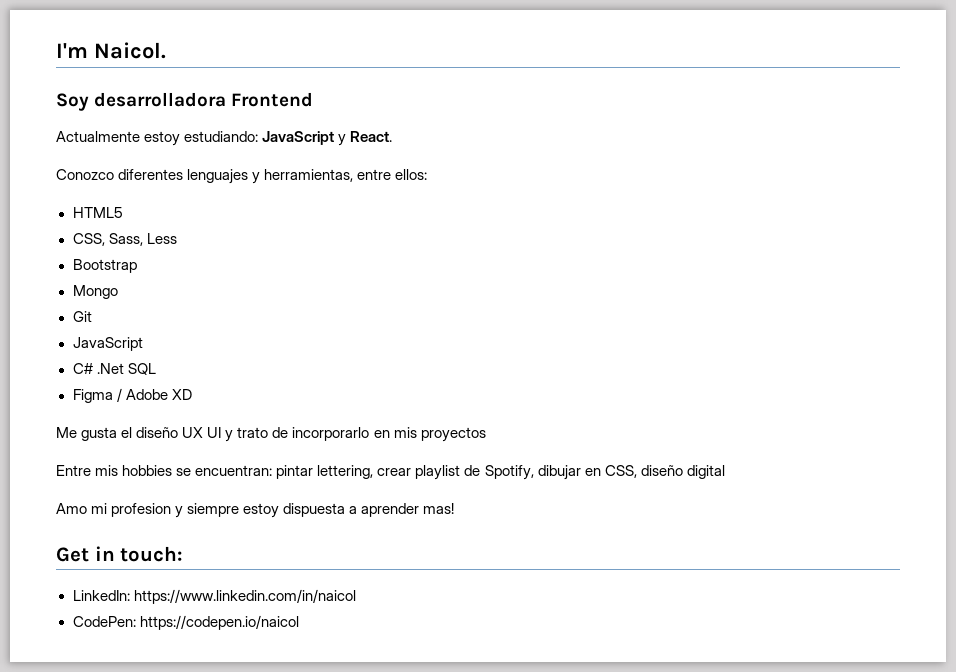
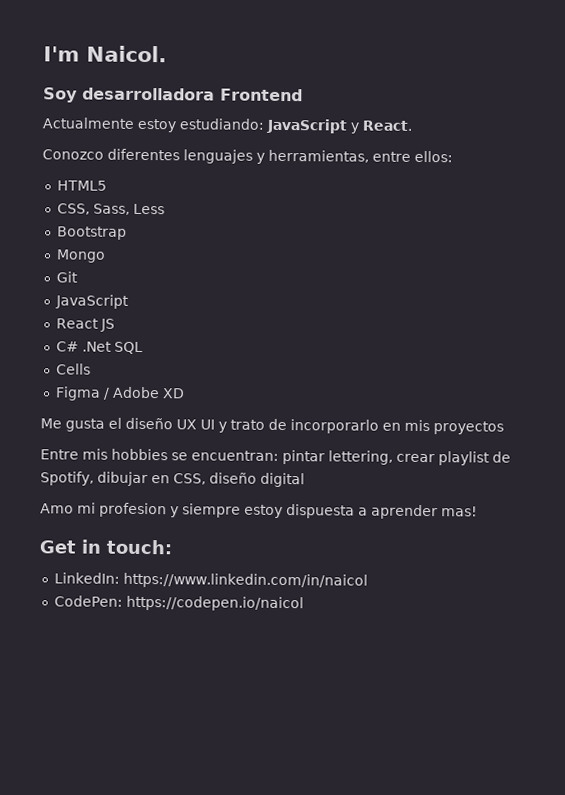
+ React JS
+ Cells

